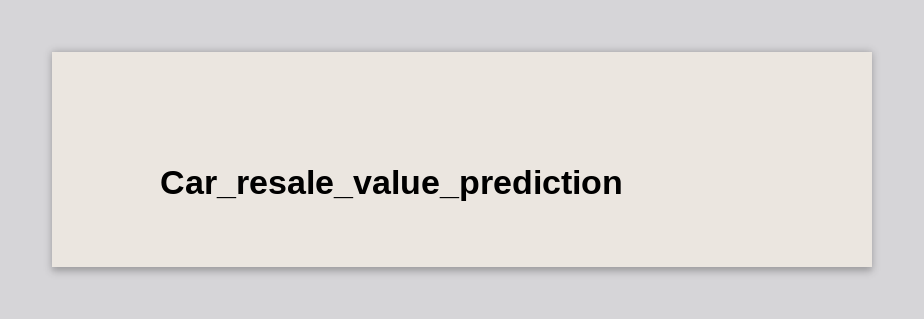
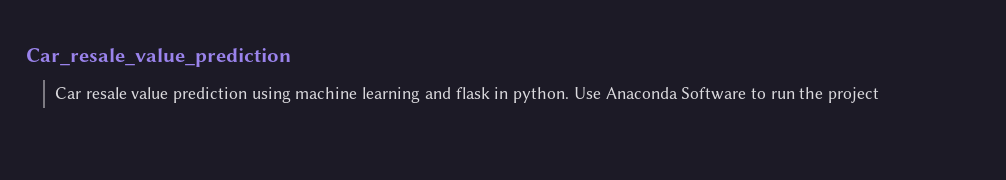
+ Car resale value prediction using machine learning and flask in python. Use Anaconda Software to run the project

